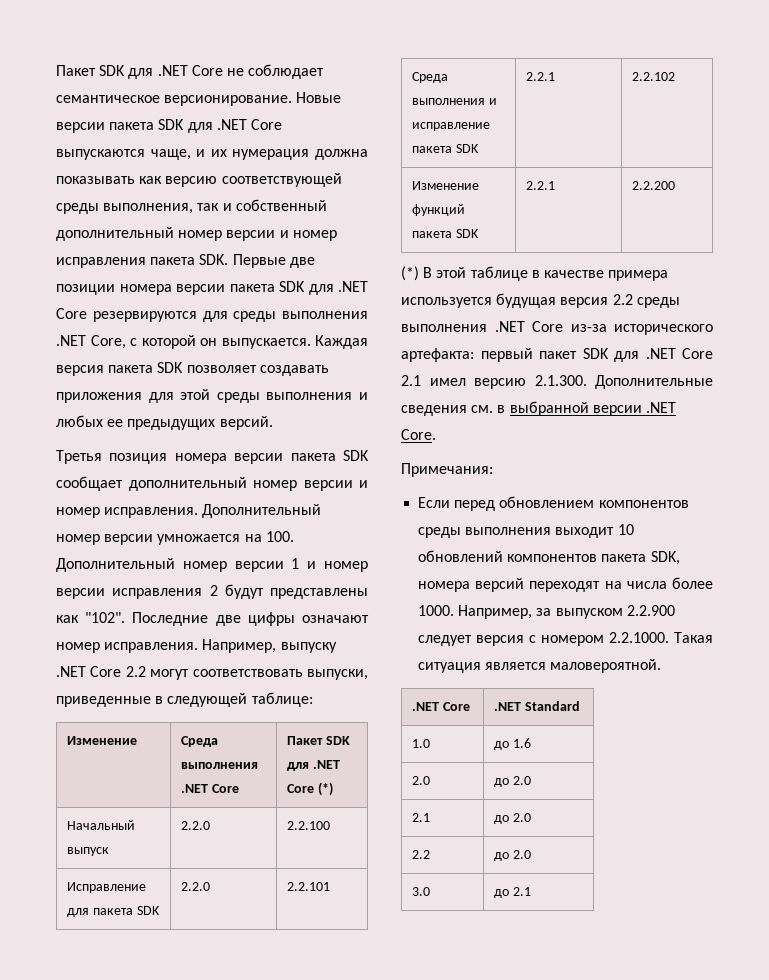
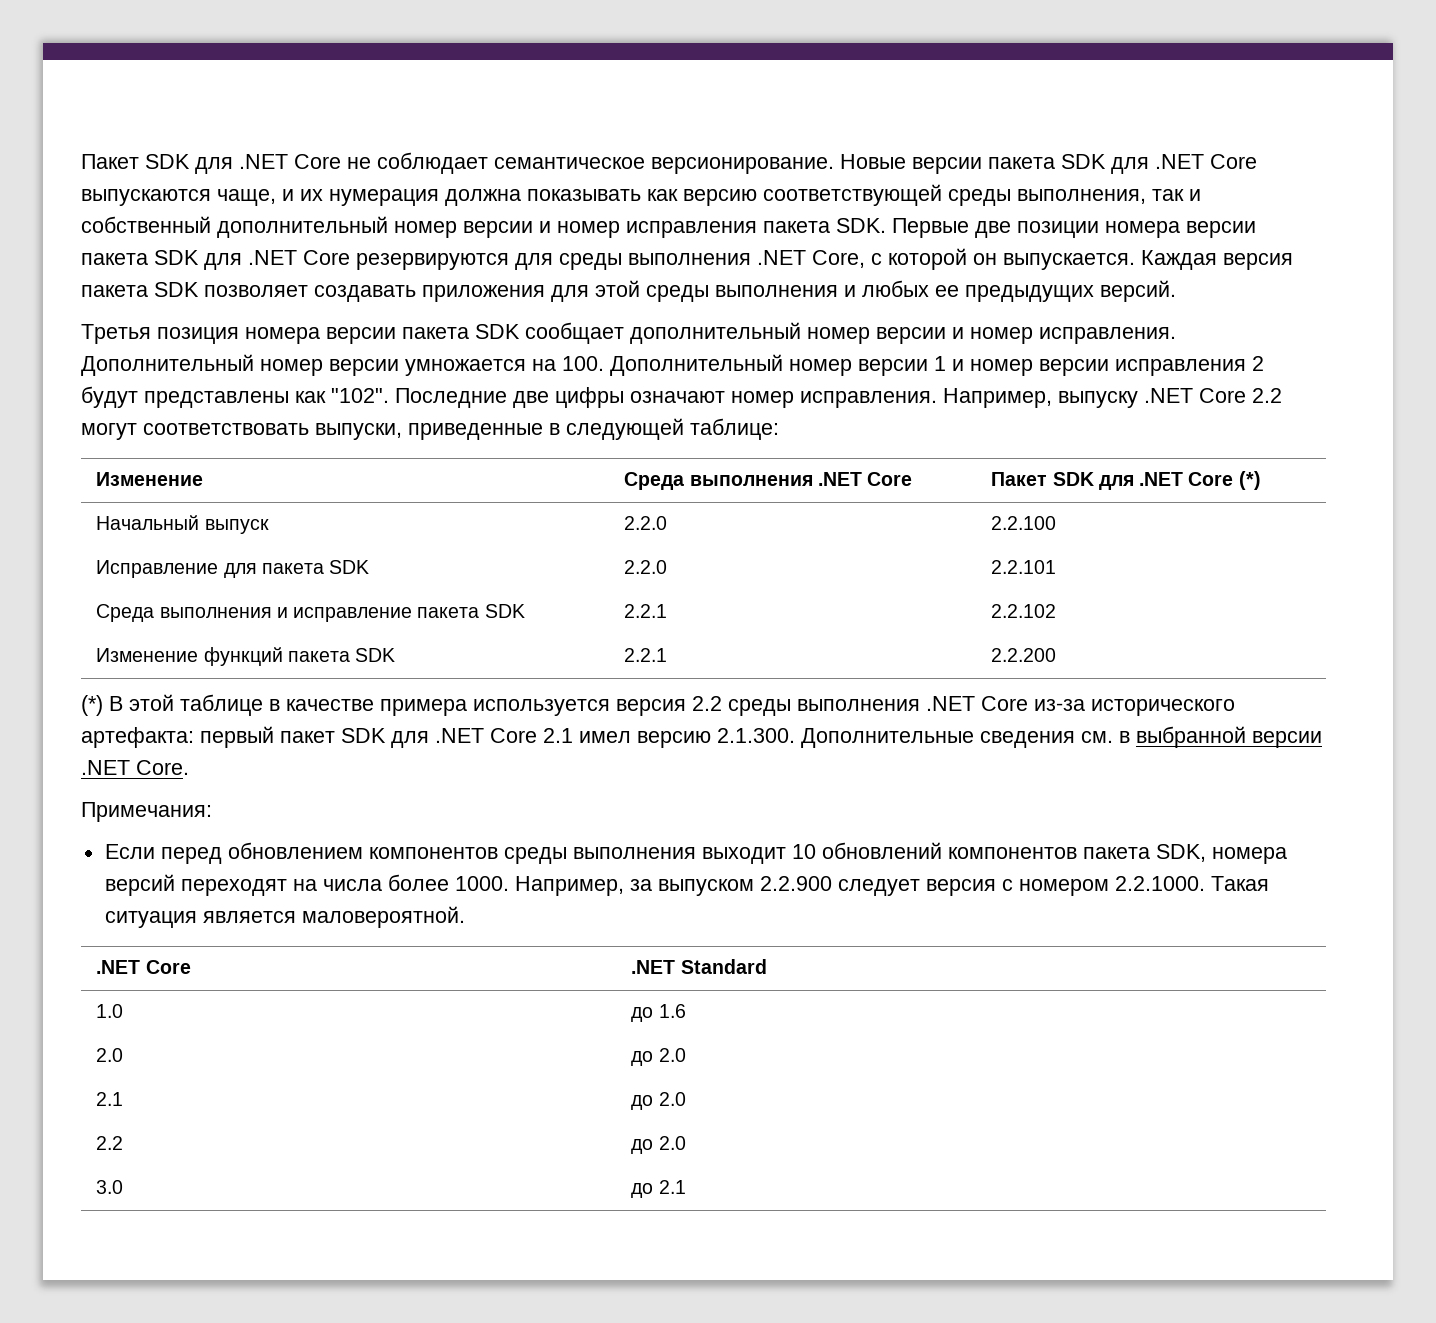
- (*) В этой таблице в качестве примера используется будущая версия 2.2 среды выполнения .NET Core из-за исторического артефакта: первый пакет SDK для .NET Core 2.1 имел версию 2.1.300. Дополнительные сведения см. в выбранной версии .NET Core.
+ (*) В этой таблице в качестве примера используется версия 2.2 среды выполнения .NET Core из-за исторического артефакта: первый пакет SDK для .NET Core 2.1 имел версию 2.1.300. Дополнительные сведения см. в выбранной версии .NET Core.

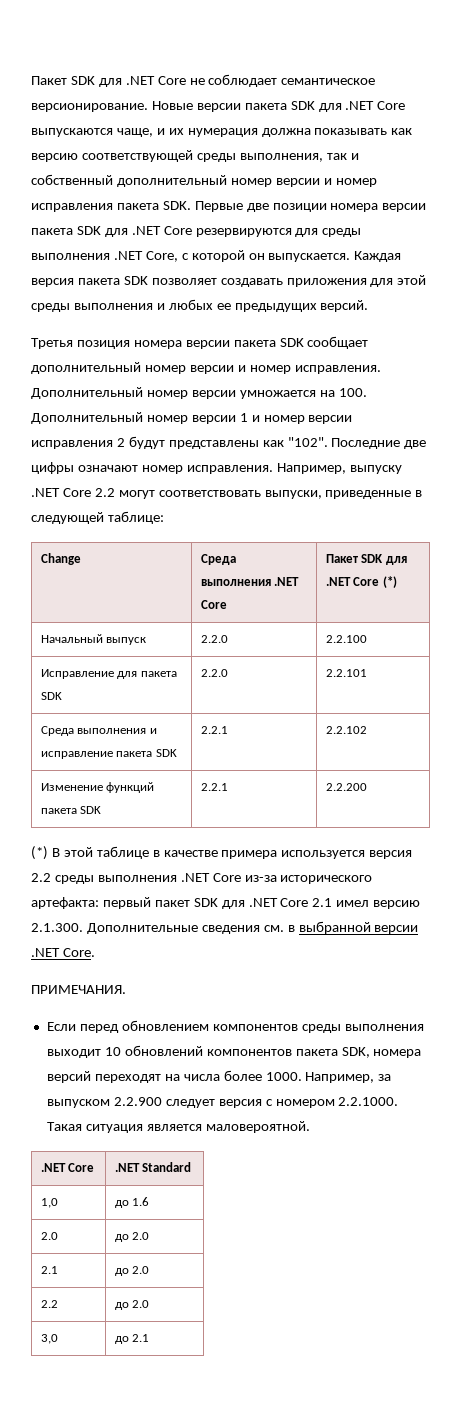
- Изменение | Среда выполнения .NET Core | Пакет SDK для .NET Core (*)
+ Change | Среда выполнения .NET Core | Пакет SDK для .NET Core (*)
- Примечания:
+ ПРИМЕЧАНИЯ.
- 1.0 | до 1.6
+ 1,0 | до 1.6
- 3.0 | до 2.1
+ 3,0 | до 2.1

